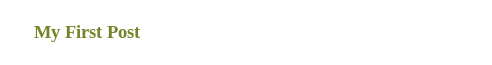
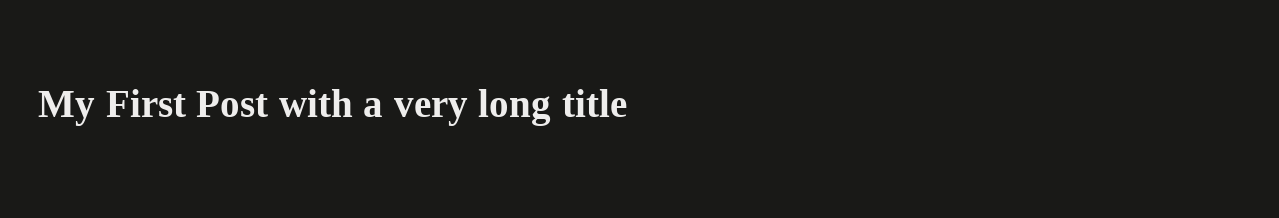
- My First Post
+ My First Post with a very long title

